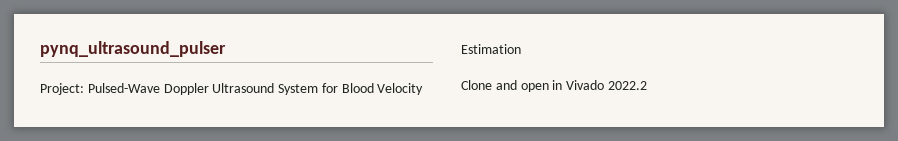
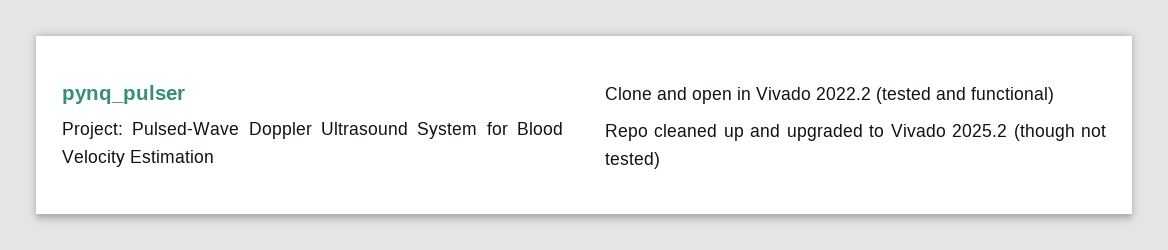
- pynq_ultrasound_pulser
+ pynq_pulser
- Clone and open in Vivado 2022.2
+ Clone and open in Vivado 2022.2 (tested and functional)
+ Repo cleaned up and upgraded to Vivado 2025.2 (though not tested)

